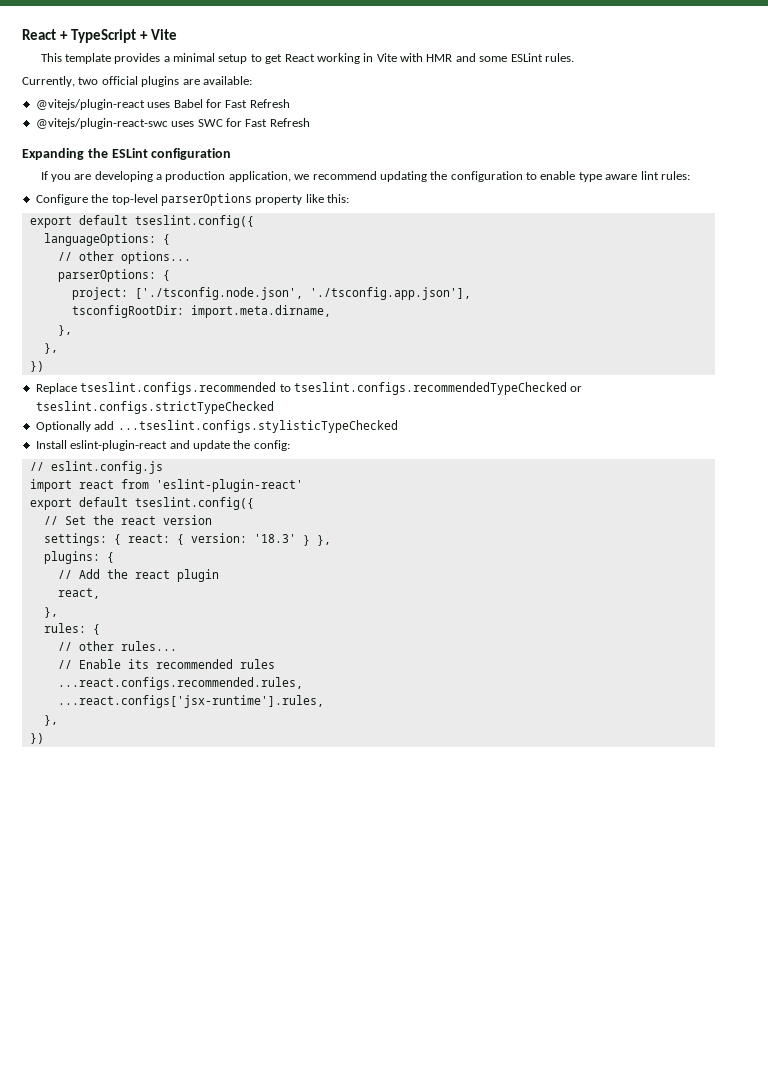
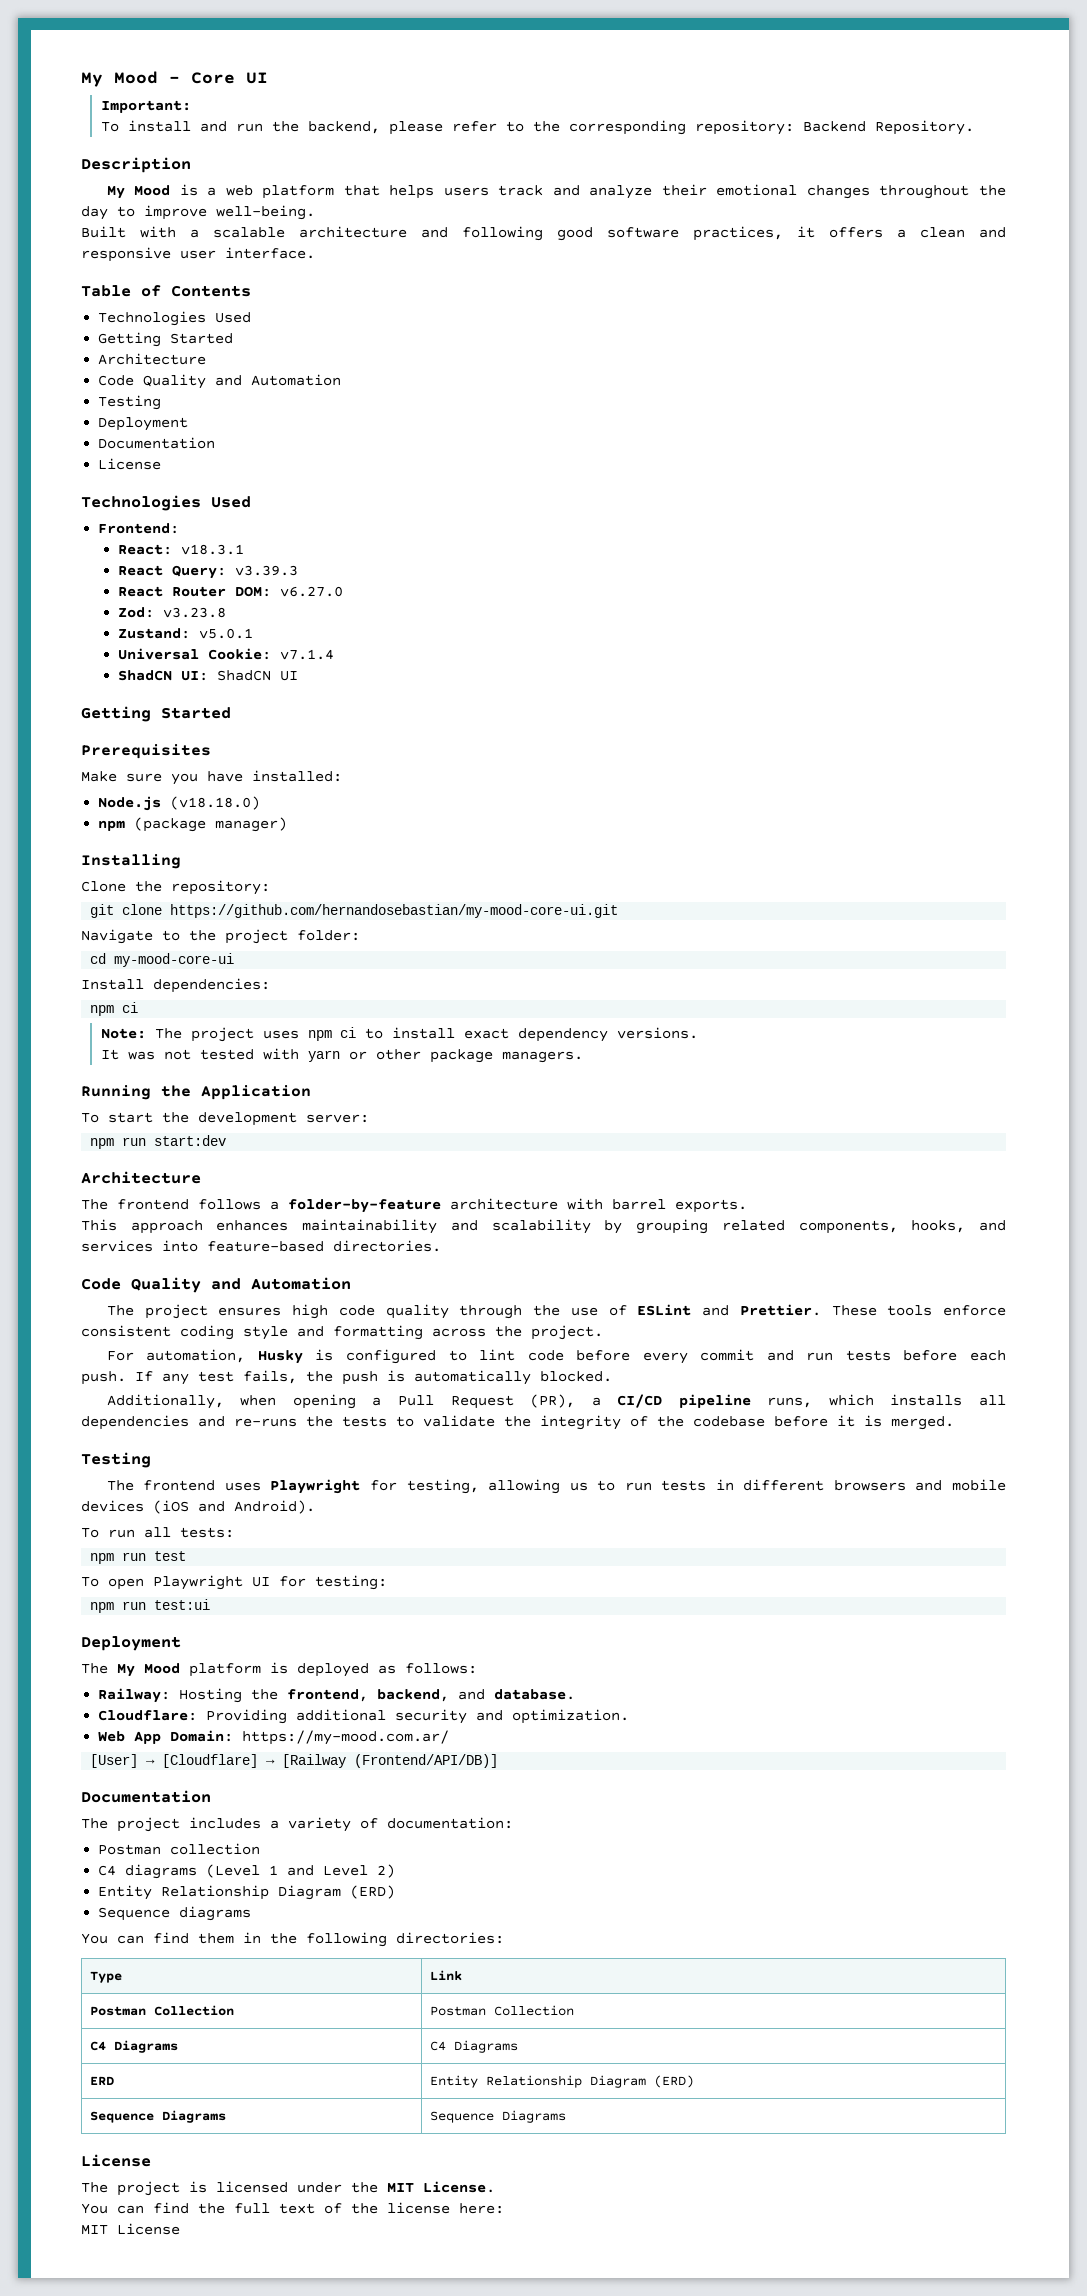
- React + TypeScript + Vite
- This template provides a minimal setup to get React working in Vite with HMR and some ESLint rules.
- Currently, two official plugins are available:
- @vitejs/plugin-react uses Babel for Fast Refresh
- @vitejs/plugin-react-swc uses SWC for Fast Refresh
- Expanding the ESLint configuration
- If you are developing a production application, we recommend updating the configuration to enable type aware lint rules:
- Configure the top-level parserOptions property like this:
- export default tseslint.config({
- languageOptions: {
- // other options...
- parserOptions: {
- project: ['./tsconfig.node.json', './tsconfig.app.json'],
- tsconfigRootDir: import.meta.dirname,
- },
- },
- })
- Replace tseslint.configs.recommended to tseslint.configs.recommendedTypeChecked or tseslint.configs.strictTypeChecked
- Optionally add ...tseslint.configs.stylisticTypeChecked
- Install eslint-plugin-react and update the config:
- // eslint.config.js
- import react from 'eslint-plugin-react'
- export default tseslint.config({
- // Set the react version
- settings: { react: { version: '18.3' } },
- plugins: {
- // Add the react plugin
- react,
- },
- rules: {
- // other rules...
- // Enable its recommended rules
- ...react.configs.recommended.rules,
- ...react.configs['jsx-runtime'].rules,
- },
- })
+ My Mood - Core UI
+ Important:
+ To install and run the backend, please refer to the corresponding repository: Backend Repository.
+ Description
+ My Mood is a web platform that helps users track and analyze their emotional changes throughout the day to improve well-being.
+ Built with a scalable architecture and following good software practices, it offers a clean and responsive user interface.
+ Table of Contents
+ Technologies Used
+ Getting Started
+ Architecture
+ Code Quality and Automation
+ Testing
+ Deployment
+ Documentation
+ License
+ Technologies Used
+ Frontend:
+ React: v18.3.1
+ React Query: v3.39.3
+ React Router DOM: v6.27.0
+ Zod: v3.23.8
+ Zustand: v5.0.1
+ Universal Cookie: v7.1.4
+ ShadCN UI: ShadCN UI
+ Getting Started
+ Prerequisites
+ Make sure you have installed:
+ Node.js (v18.18.0)
+ npm (package manager)
+ Installing
+ Clone the repository:
+ git clone https://github.com/hernandosebastian/my-mood-core-ui.git
+ Navigate to the project folder:
+ cd my-mood-core-ui
+ Install dependencies:
+ npm ci
+ Note: The project uses npm ci to install exact dependency versions.
+ It was not tested with yarn or other package managers.
+ Running the Application
+ To start the development server:
+ npm run start:dev
+ Architecture
+ The frontend follows a folder-by-feature architecture with barrel exports.
+ This approach enhances maintainability and scalability by grouping related components, hooks, and services into feature-based directories.
+ Code Quality and Automation
+ The project ensures high code quality through the use of ESLint and Prettier. These tools enforce consistent coding style and formatting across the project.
+ For automation, Husky is configured to lint code before every commit and run tests before each push. If any test fails, the push is automatically blocked.
+ Additionally, when opening a Pull Request (PR), a CI/CD pipeline runs, which installs all dependencies and re-runs the tests to validate the integrity of the codebase before it is merged.
+ Testing
+ The frontend uses Playwright for testing, allowing us to run tests in different browsers and mobile devices (iOS and Android).
+ To run all tests:
+ npm run test
+ To open Playwright UI for testing:
+ npm run test:ui
+ Deployment
+ The My Mood platform is deployed as follows:
+ Railway: Hosting the frontend, backend, and database.
+ Cloudflare: Providing additional security and optimization.
+ Web App Domain: https://my-mood.com.ar/
+ [User] → [Cloudflare] → [Railway (Frontend/API/DB)]
+ Documentation
+ The project includes a variety of documentation:
+ Postman collection
+ C4 diagrams (Level 1 and Level 2)
+ Entity Relationship Diagram (ERD)
+ Sequence diagrams
+ You can find them in the following directories:
+ Type | Link
+ Postman Collection | Postman Collection
+ C4 Diagrams | C4 Diagrams
+ ERD | Entity Relationship Diagram (ERD)
+ Sequence Diagrams | Sequence Diagrams
+ License
+ The project is licensed under the MIT License.
+ You can find the full text of the license here:
+ MIT License

